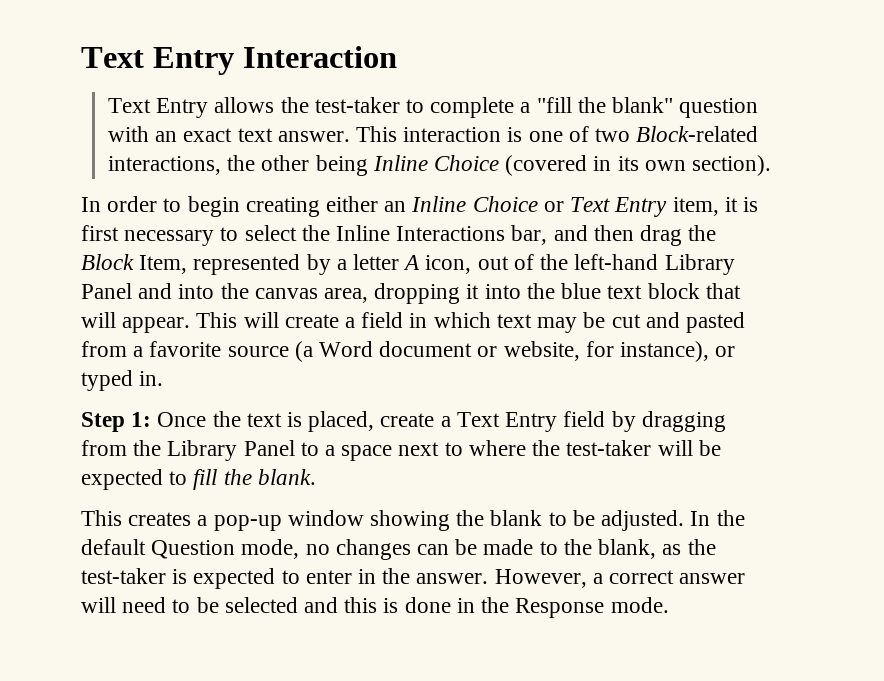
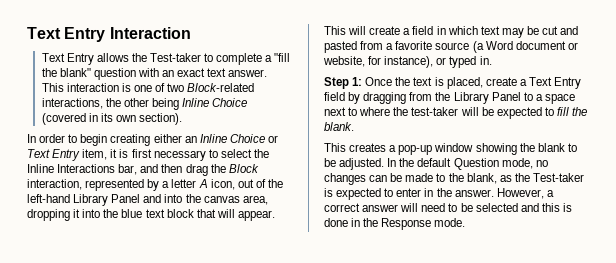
- Text Entry allows the test-taker to complete a "fill the blank" question with an exact text answer.
+ Text Entry allows the Test-taker to complete a "fill the blank" question with an exact text answer.
- In order to begin creating either an Inline Choice or Text Entry item, it is first necessary to select the Inline Interactions bar, and then drag the Block Item, represented by a letter A icon, out of the left-hand Library Panel and into the canvas area, dropping it into the blue text block that will appear.
+ In order to begin creating either an Inline Choice or Text Entry item, it is first necessary to select the Inline Interactions bar, and then drag the Block interaction, represented by a letter A icon, out of the left-hand Library Panel and into the canvas area, dropping it into the blue text block that will appear.
- In the default Question mode, no changes can be made to the blank, as the test-taker is expected to enter in the answer.
+ In the default Question mode, no changes can be made to the blank, as the Test-taker is expected to enter in the answer.

